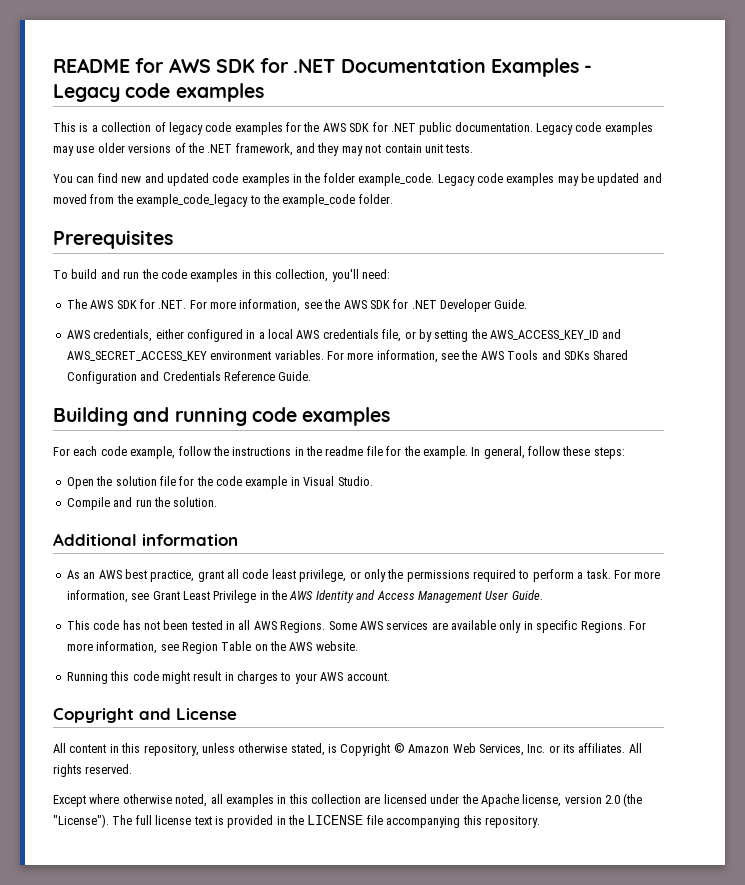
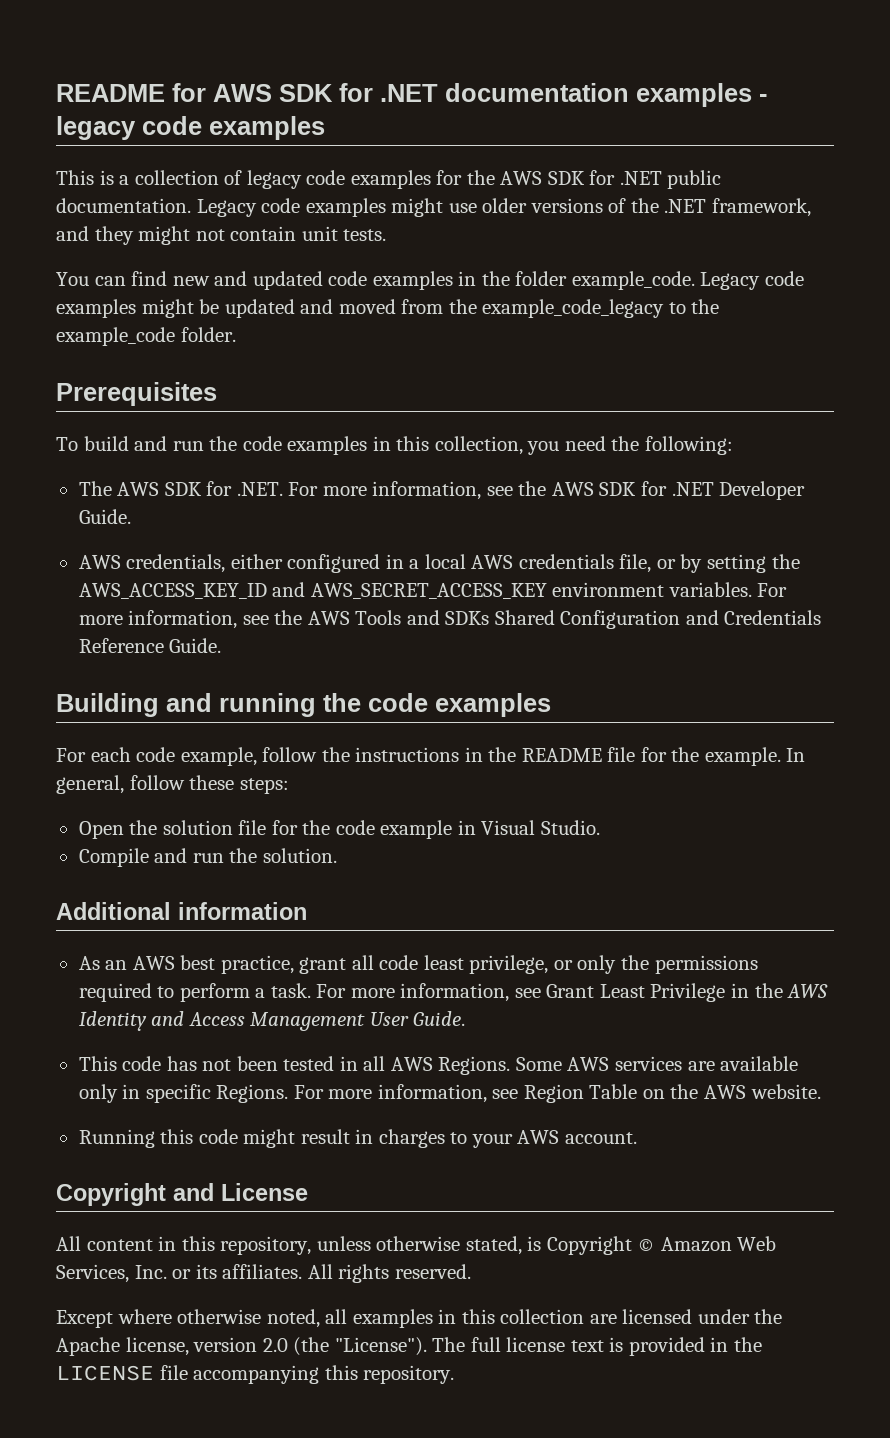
- README for AWS SDK for .NET Documentation Examples - Legacy code examples
+ README for AWS SDK for .NET documentation examples - legacy code examples
- Legacy code examples may use older versions of the .NET framework, and they may not contain unit tests.
+ Legacy code examples might use older versions of the .NET framework, and they might not contain unit tests.
- Legacy code examples may be updated and moved from the example_code_legacy to the example_code folder.
+ Legacy code examples might be updated and moved from the example_code_legacy to the example_code folder.
- To build and run the code examples in this collection, you'll need:
+ To build and run the code examples in this collection, you need the following:
- Building and running code examples
+ Building and running the code examples
- For each code example, follow the instructions in the readme file for the example.
+ For each code example, follow the instructions in the README file for the example.

